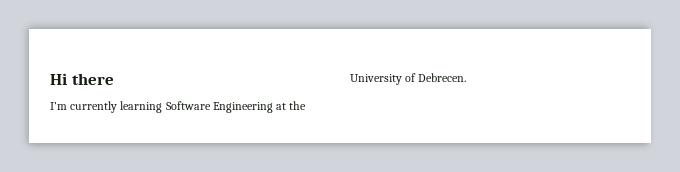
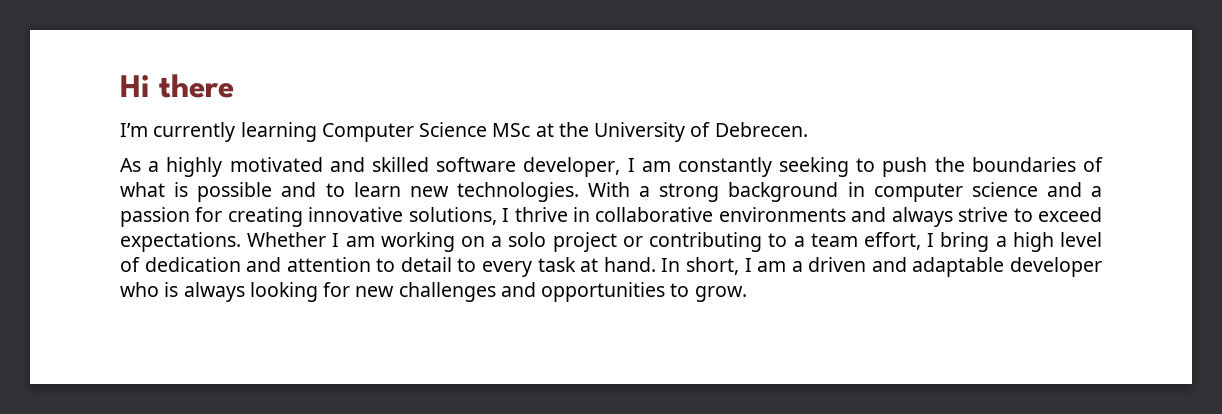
- I’m currently learning Software Engineering at the University of Debrecen.
+ I’m currently learning Computer Science MSc at the University of Debrecen.
+ As a highly motivated and skilled software developer, I am constantly seeking to push the boundaries of what is possible and to learn new technologies. With a strong background in computer science and a passion for creating innovative solutions, I thrive in collaborative environments and always strive to exceed expectations. Whether I am working on a solo project or contributing to a team effort, I bring a high level of dedication and attention to detail to every task at hand. In short, I am a driven and adaptable developer who is always looking for new challenges and opportunities to grow.

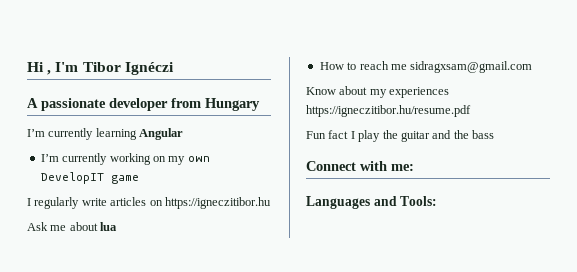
- Hi there
- I’m currently learning Computer Science MSc at the University of Debrecen.
- As a highly motivated and skilled software developer, I am constantly seeking to push the boundaries of what is possible and to learn new technologies. With a strong background in computer science and a passion for creating innovative solutions, I thrive in collaborative environments and always strive to exceed expectations. Whether I am working on a solo project or contributing to a team effort, I bring a high level of dedication and attention to detail to every task at hand. In short, I am a driven and adaptable developer who is always looking for new challenges and opportunities to grow.
+ Hi , I'm Tibor Ignéczi
+ A passionate developer from Hungary
+ I’m currently learning Angular
+ I’m currently working on my own DevelopIT game
+ I regularly write articles on https://igneczitibor.hu
+ Ask me about lua
+ How to reach me sidragxsam@gmail.com
+ Know about my experiences https://igneczitibor.hu/resume.pdf
+ Fun fact I play the guitar and the bass
+ Connect with me:
+ Languages and Tools:

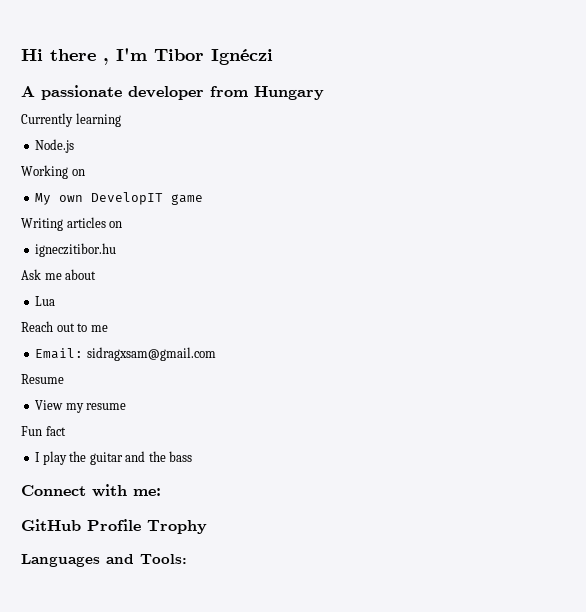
- Hi , I'm Tibor Ignéczi
+ Hi there , I'm Tibor Ignéczi
- I’m currently learning Angular
- I’m currently working on my own DevelopIT game
+ Currently learning
+ Node.js
+ Working on
+ My own DevelopIT game
- I regularly write articles on https://igneczitibor.hu
+ Writing articles on
+ igneczitibor.hu
- Ask me about lua
- How to reach me sidragxsam@gmail.com
+ Ask me about
+ Lua
+ Reach out to me
+ Email: sidragxsam@gmail.com
- Know about my experiences https://igneczitibor.hu/resume.pdf
+ Resume
+ View my resume
- Fun fact I play the guitar and the bass
+ Fun fact
+ I play the guitar and the bass
+ GitHub Profile Trophy

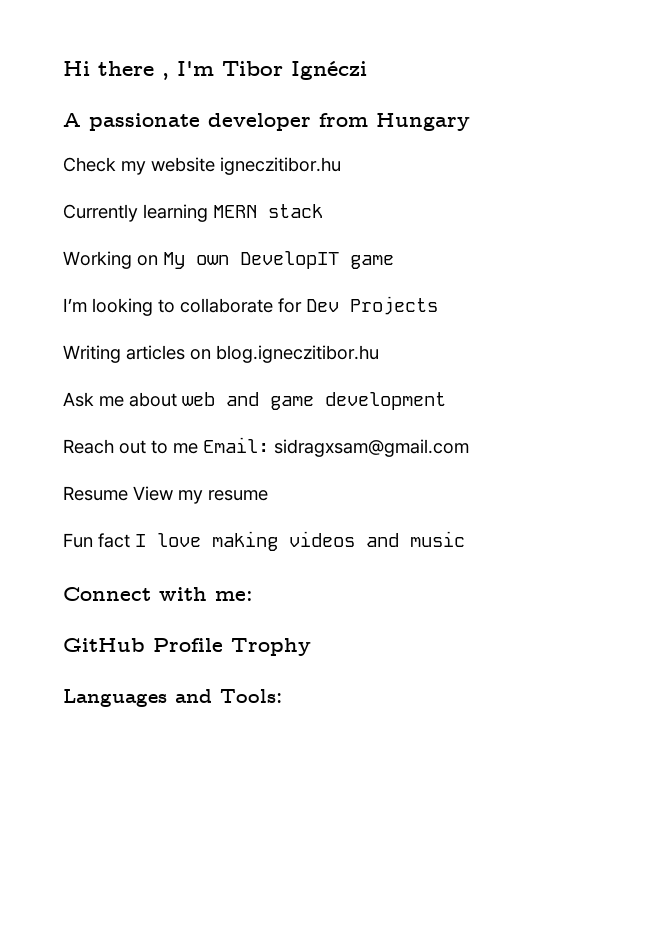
+ Check my website igneczitibor.hu
- Currently learning
- Node.js
+ Currently learning MERN stack
- Working on
- My own DevelopIT game
+ Working on My own DevelopIT game
+ I’m looking to collaborate for Dev Projects
- Writing articles on
- igneczitibor.hu
+ Writing articles on blog.igneczitibor.hu
- Ask me about
- Lua
+ Ask me about web and game development
- Reach out to me
- Email: sidragxsam@gmail.com
+ Reach out to me Email: sidragxsam@gmail.com
- Resume
- View my resume
+ Resume View my resume
- Fun fact
- I play the guitar and the bass
+ Fun fact I love making videos and music

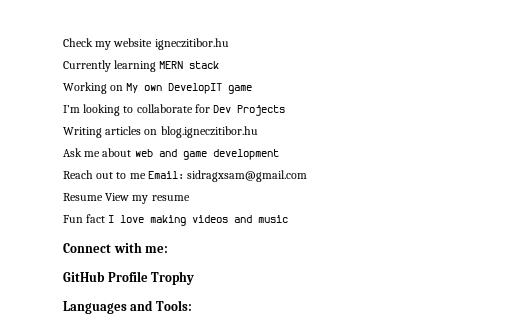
- Hi there , I'm Tibor Ignéczi
- A passionate developer from Hungary

